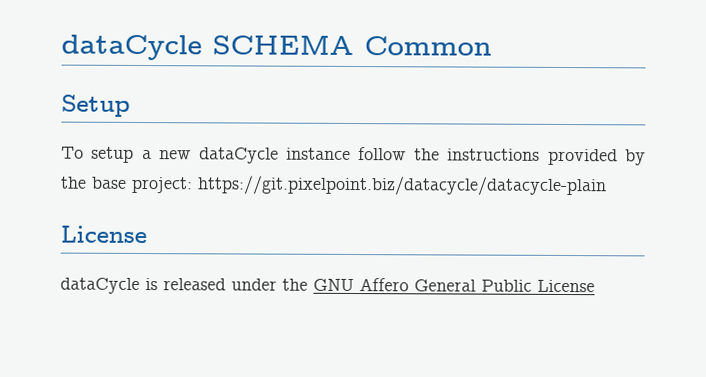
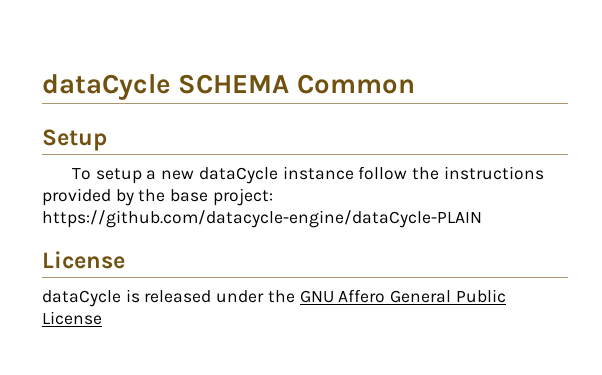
- To setup a new dataCycle instance follow the instructions provided by the base project: https://git.pixelpoint.biz/datacycle/datacycle-plain
+ To setup a new dataCycle instance follow the instructions provided by the base project: https://github.com/datacycle-engine/dataCycle-PLAIN

